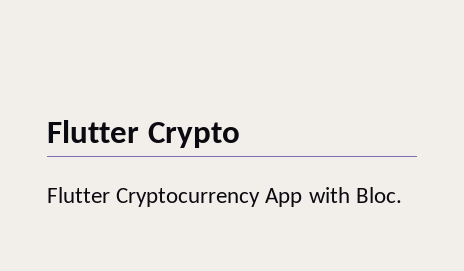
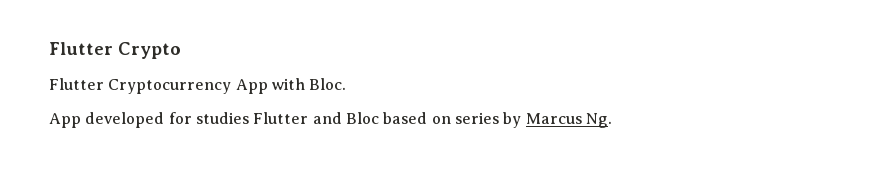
+ App developed for studies Flutter and Bloc based on series by Marcus Ng.

